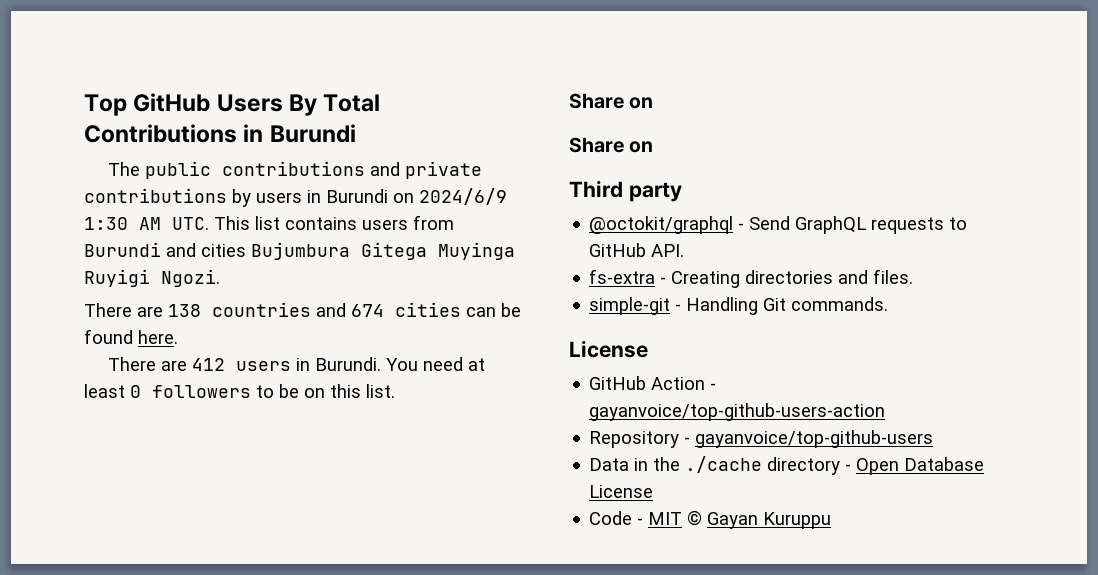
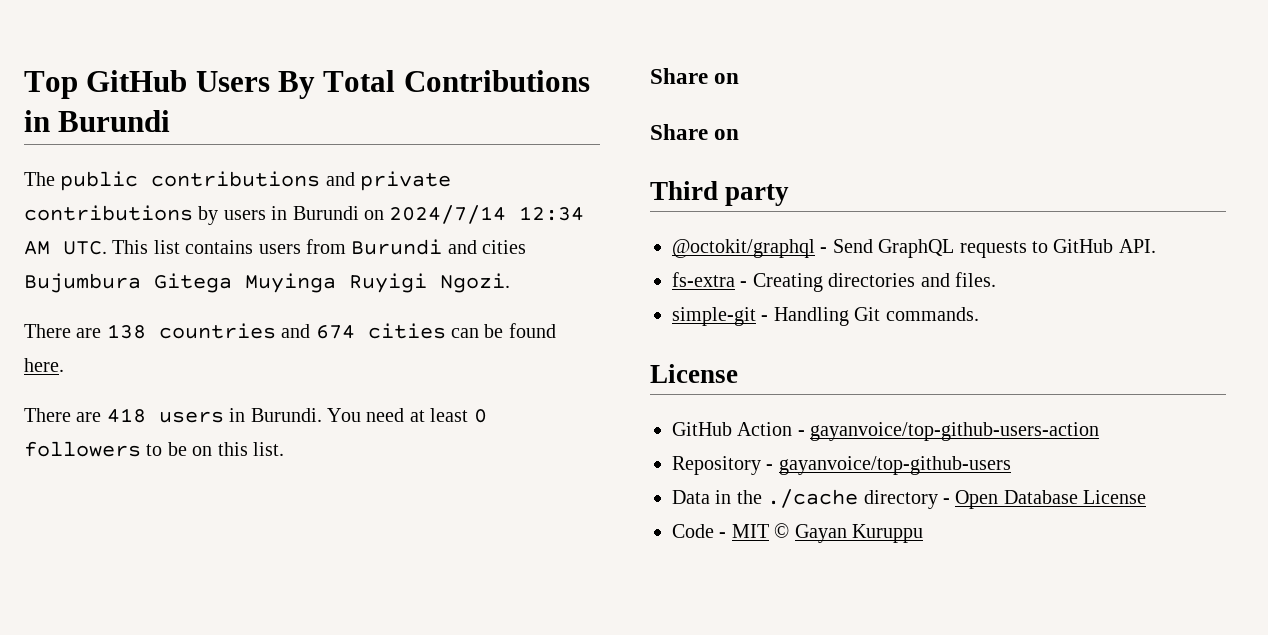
- The public contributions and private contributions by users in Burundi on 2024/6/9 1:30 AM UTC. This list contains users from Burundi and cities Bujumbura Gitega Muyinga Ruyigi Ngozi.
+ The public contributions and private contributions by users in Burundi on 2024/7/14 12:34 AM UTC. This list contains users from Burundi and cities Bujumbura Gitega Muyinga Ruyigi Ngozi.
- There are 412 users in Burundi.
+ There are 418 users in Burundi.

